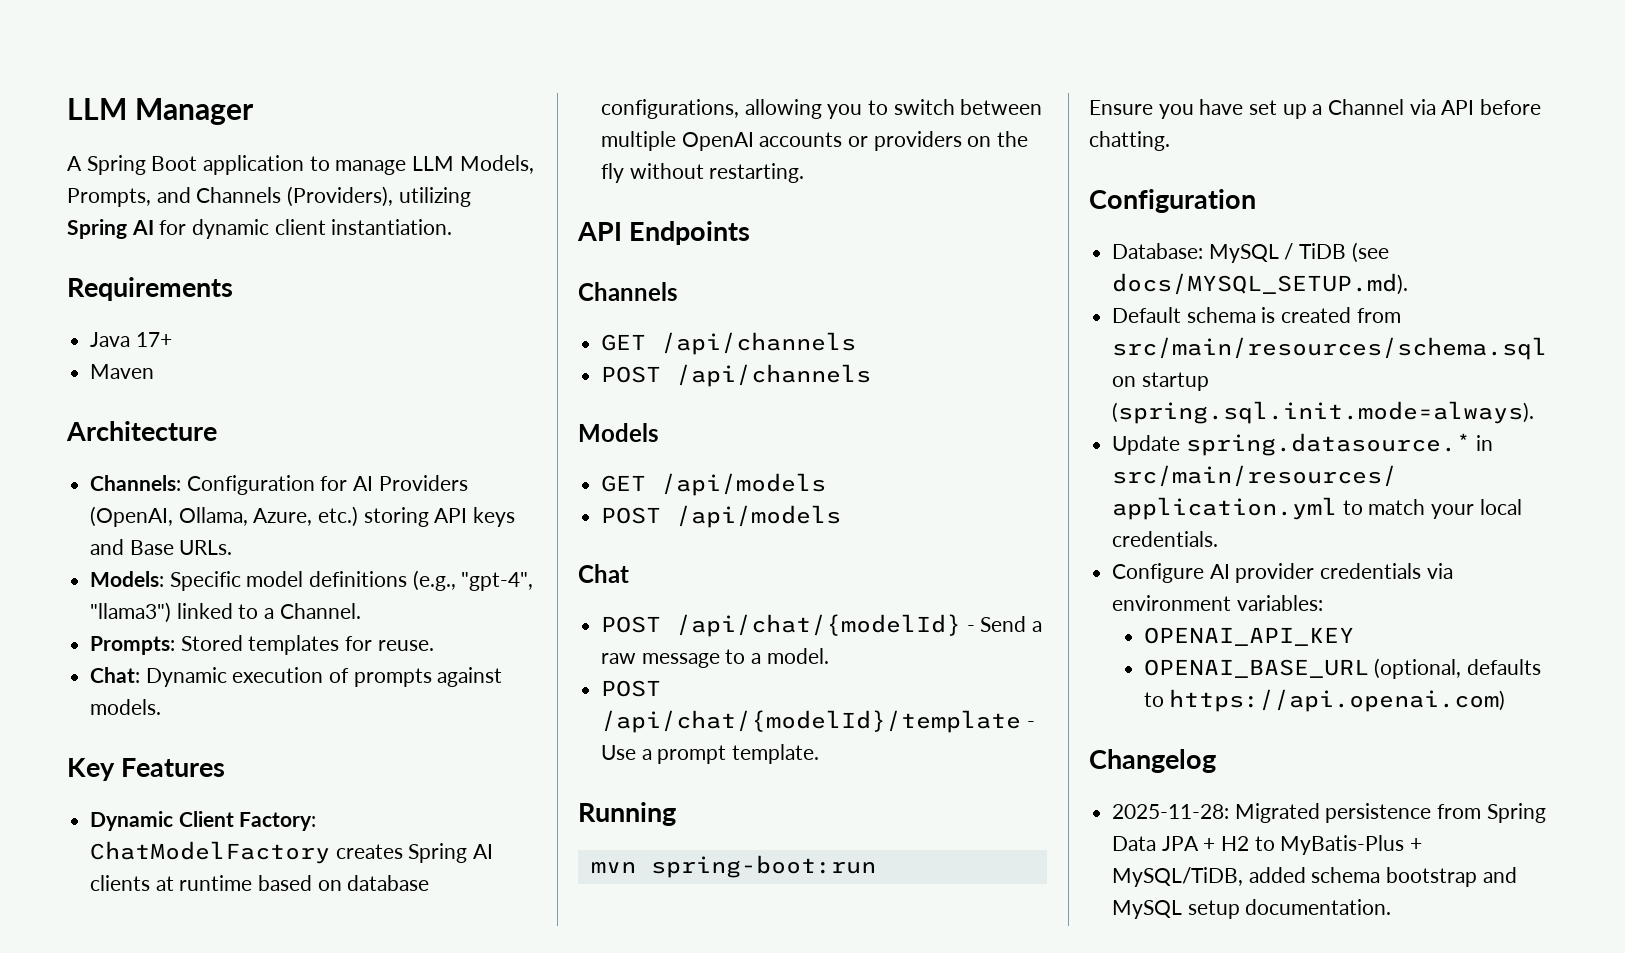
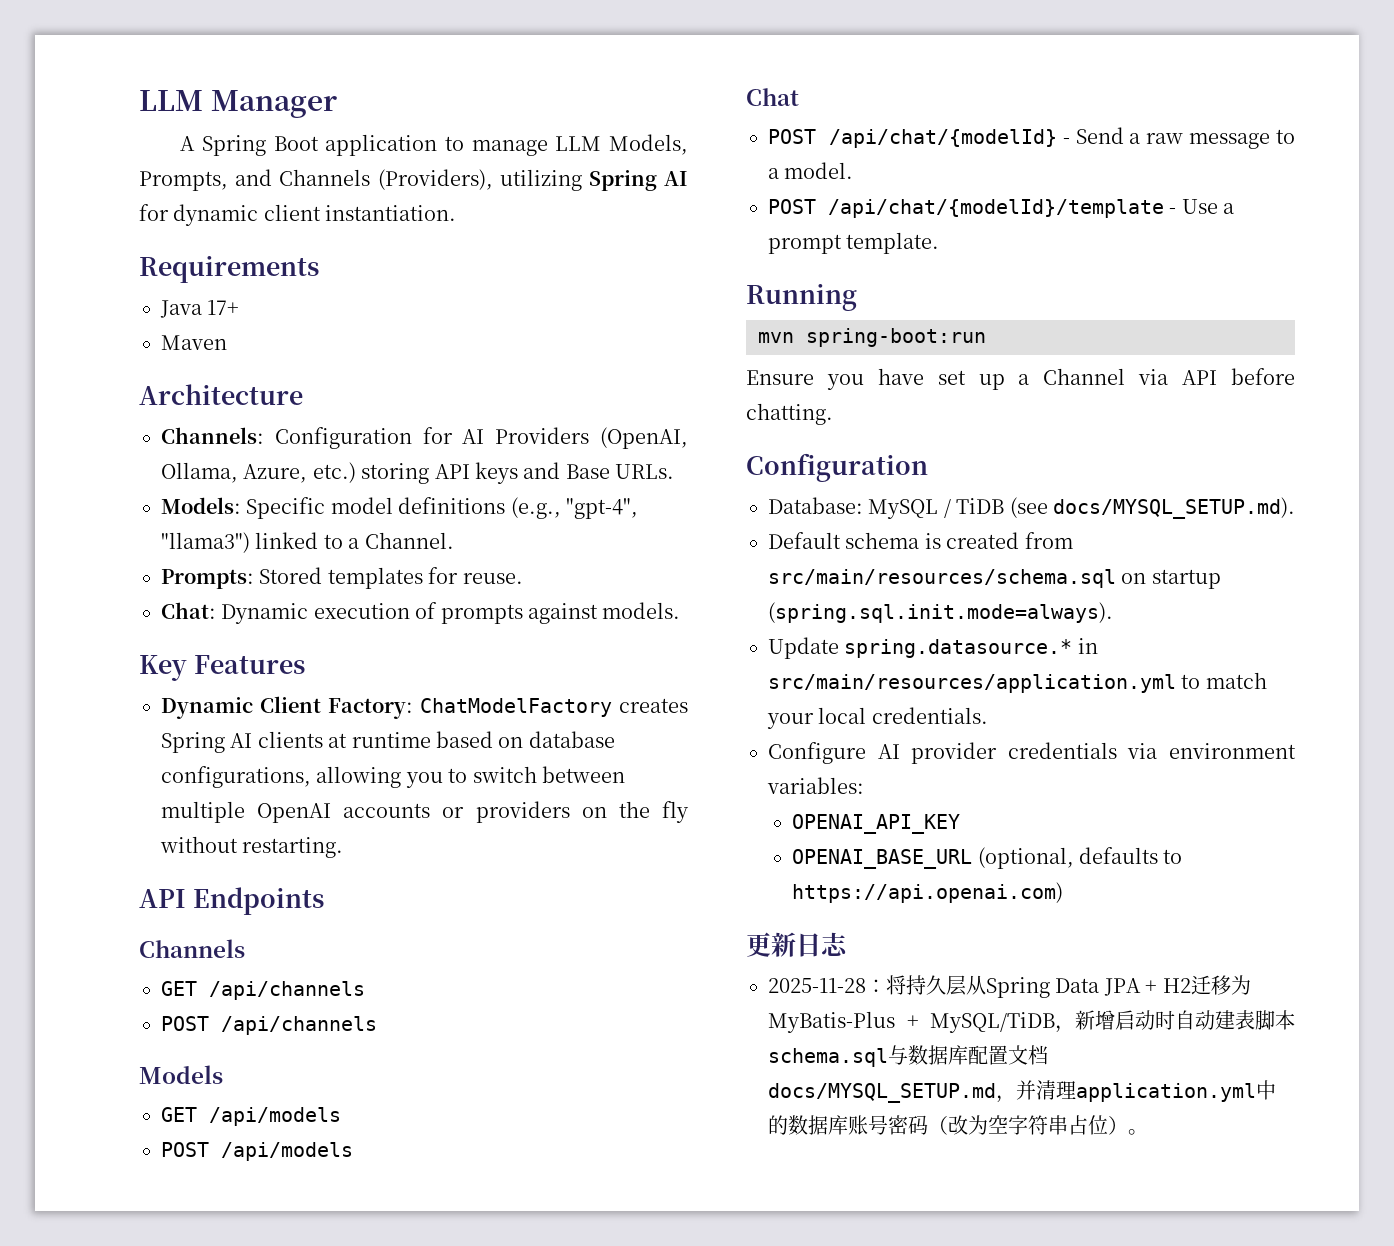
- Changelog
- 2025-11-28: Migrated persistence from Spring Data JPA + H2 to MyBatis-Plus + MySQL/TiDB, added schema bootstrap and MySQL setup documentation.
+ 更新日志
+ 2025-11-28：将持久层从Spring Data JPA + H2迁移为MyBatis-Plus + MySQL/TiDB，新增启动时自动建表脚本schema.sql与数据库配置文档docs/MYSQL_SETUP.md，并清理application.yml中的数据库账号密码（改为空字符串占位）。

